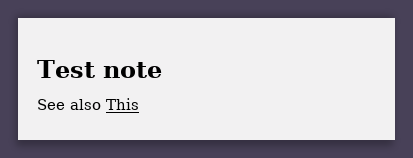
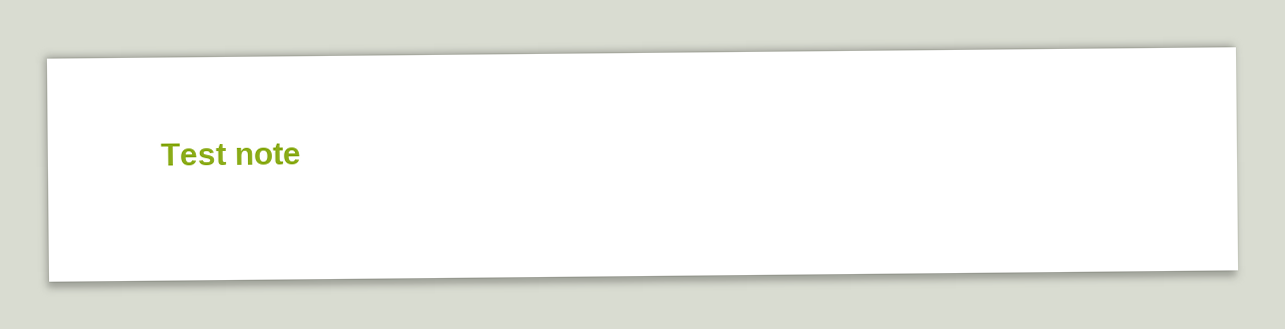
- See also This

